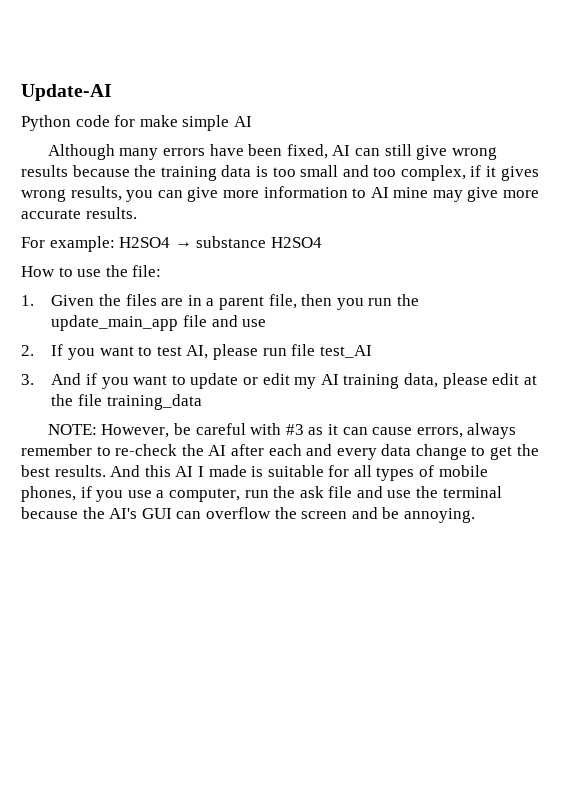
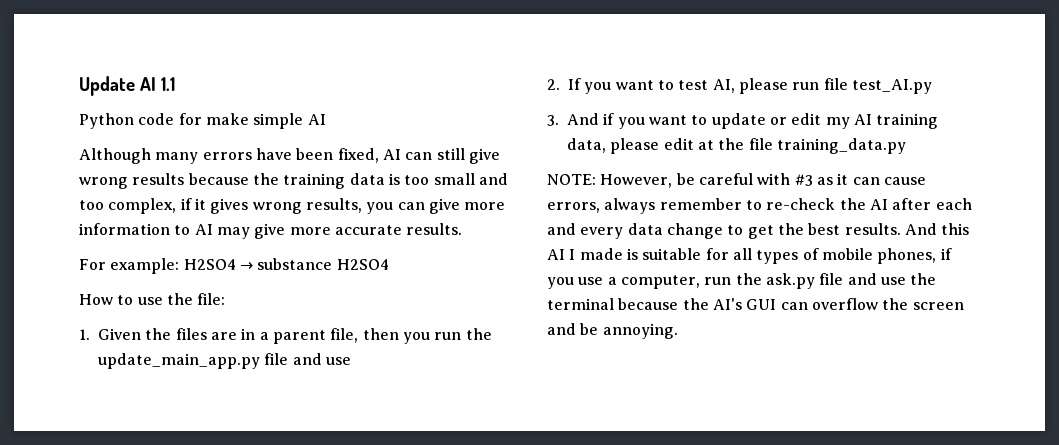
- Update-AI
+ Update AI 1.1
- Although many errors have been fixed, AI can still give wrong results because the training data is too small and too complex, if it gives wrong results, you can give more information to AI mine may give more accurate results.
+ Although many errors have been fixed, AI can still give wrong results because the training data is too small and too complex, if it gives wrong results, you can give more information to AI may give more accurate results.
- 1. Given the files are in a parent file, then you run the update_main_app file and use
+ 1. Given the files are in a parent file, then you run the update_main_app.py file and use
- 2. If you want to test AI, please run file test_AI
+ 2. If you want to test AI, please run file test_AI.py
- 3. And if you want to update or edit my AI training data, please edit at the file training_data
+ 3. And if you want to update or edit my AI training data, please edit at the file training_data.py
- And this AI I made is suitable for all types of mobile phones, if you use a computer, run the ask file and use the terminal because the AI's GUI can overflow the screen and be annoying.
+ And this AI I made is suitable for all types of mobile phones, if you use a computer, run the ask.py file and use the terminal because the AI's GUI can overflow the screen and be annoying.

